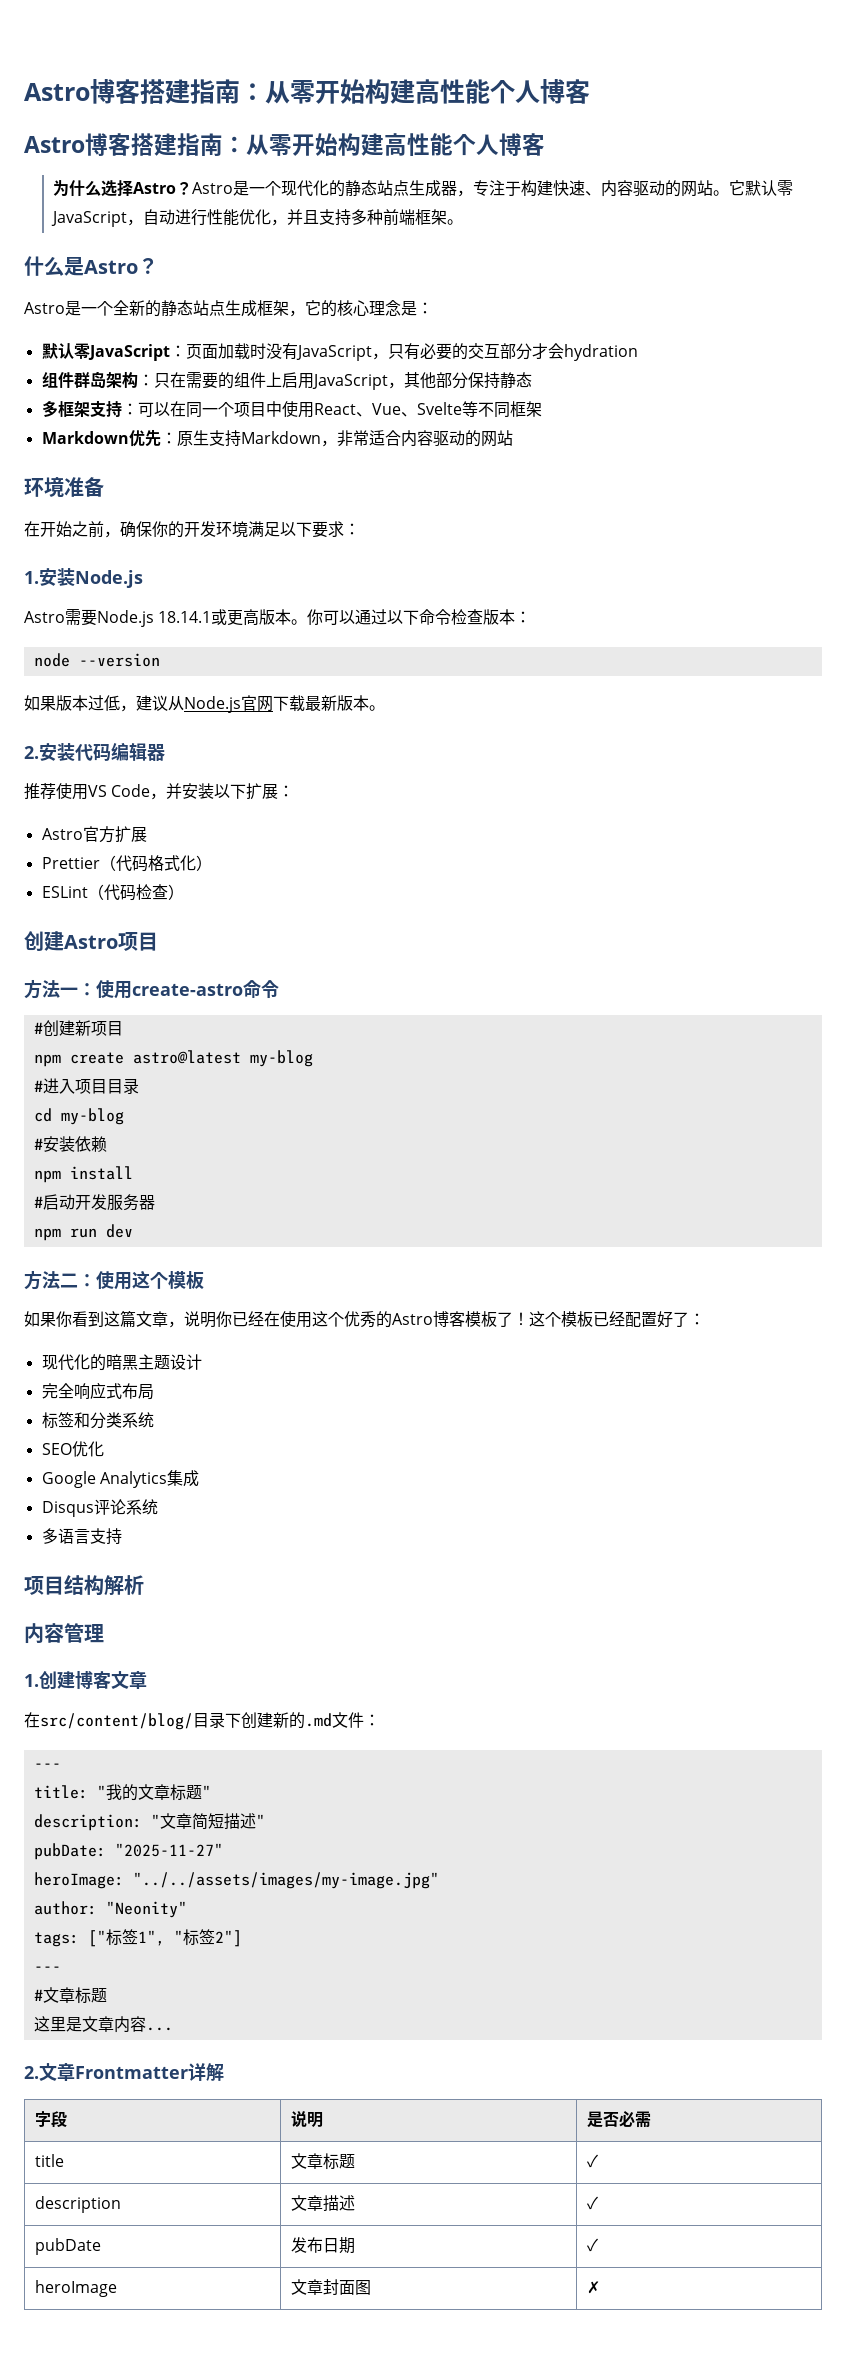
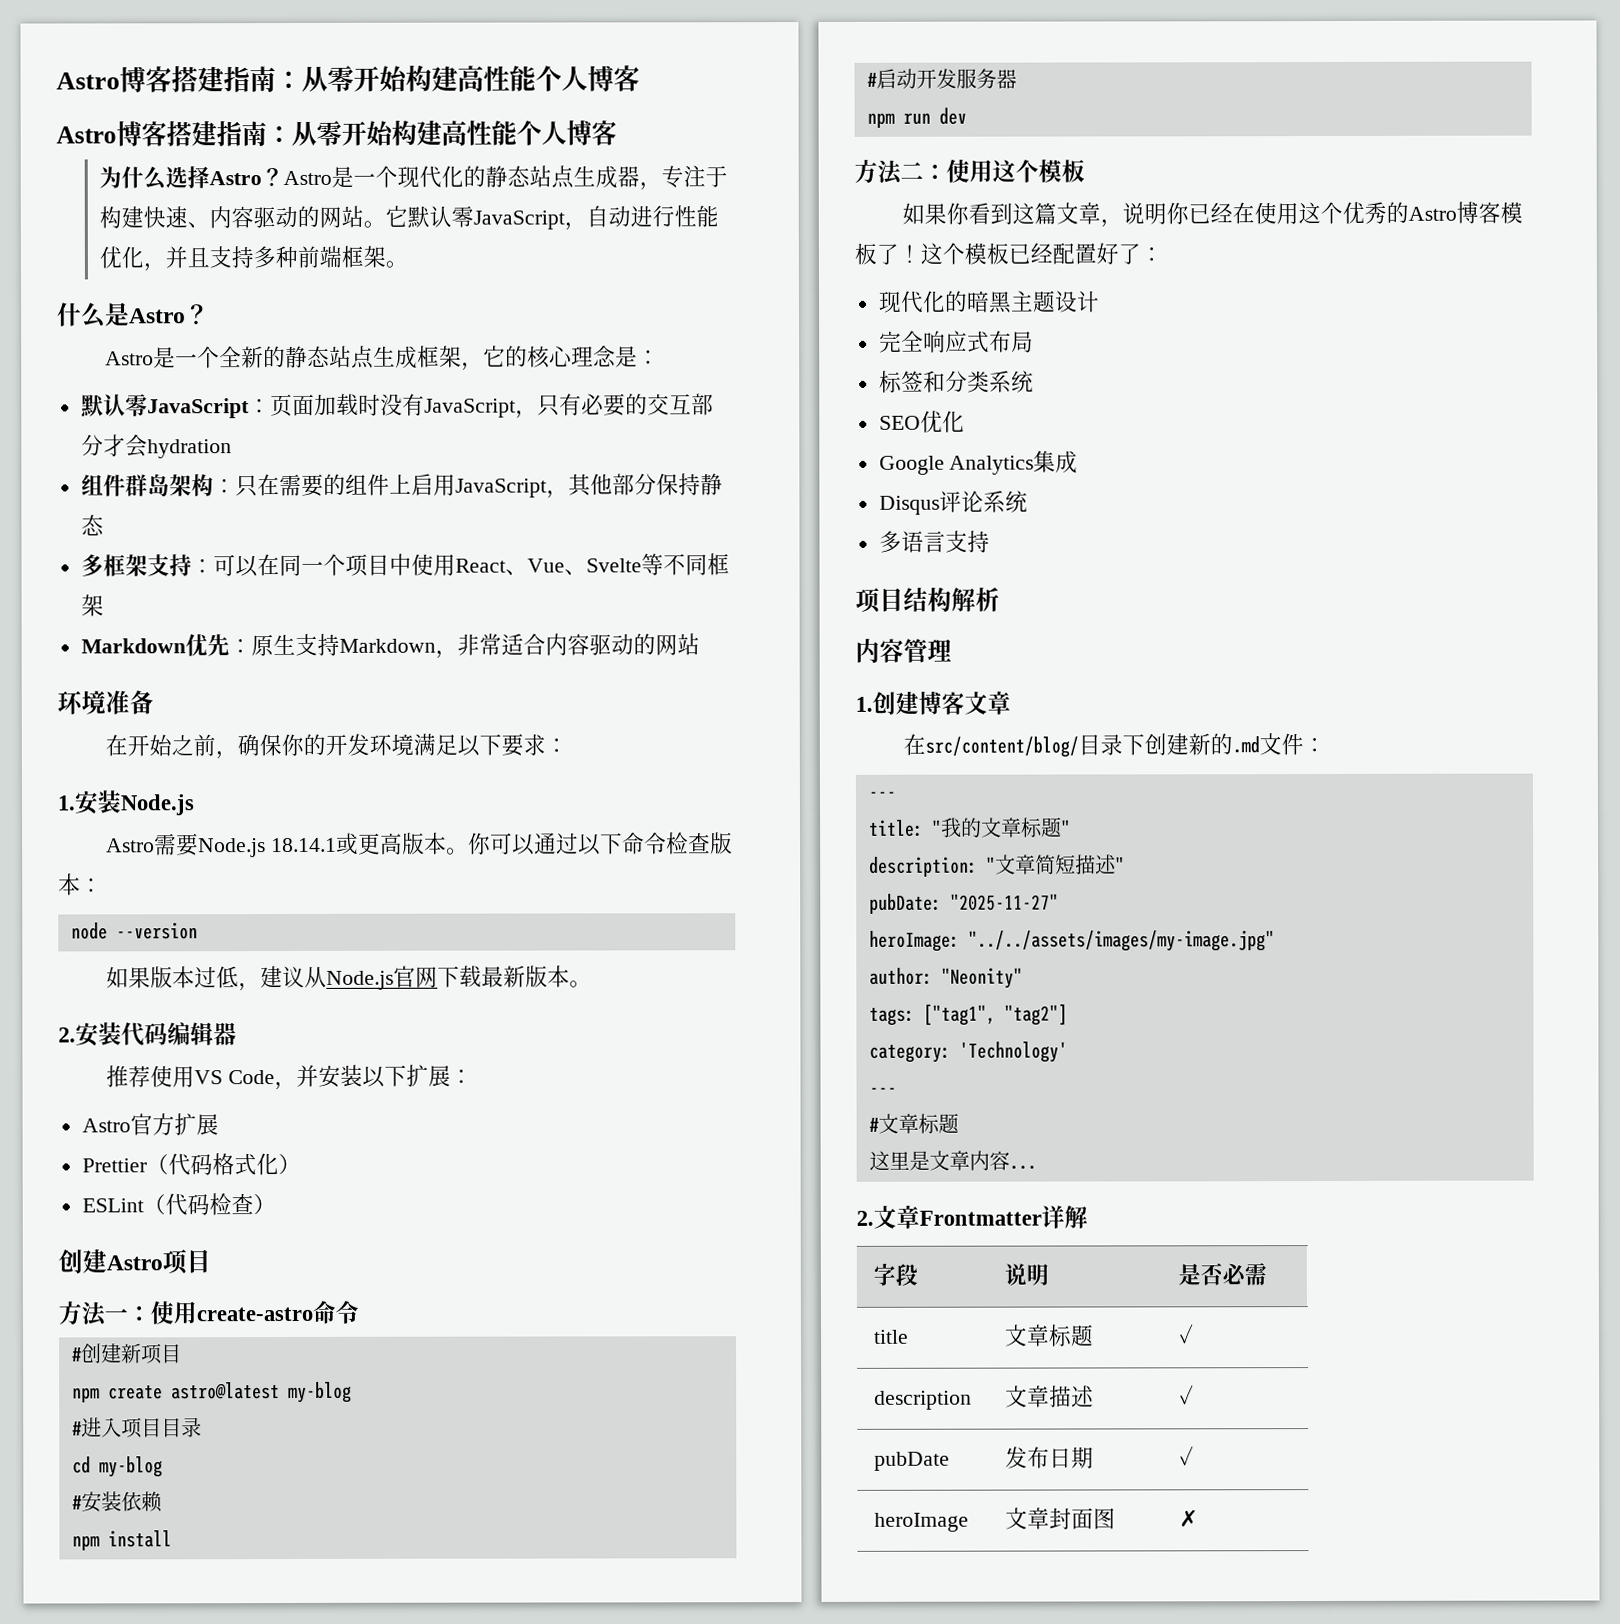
- tags: ["标签1", "标签2"]
+ tags: ["tag1", "tag2"]
+ category: 'Technology'

